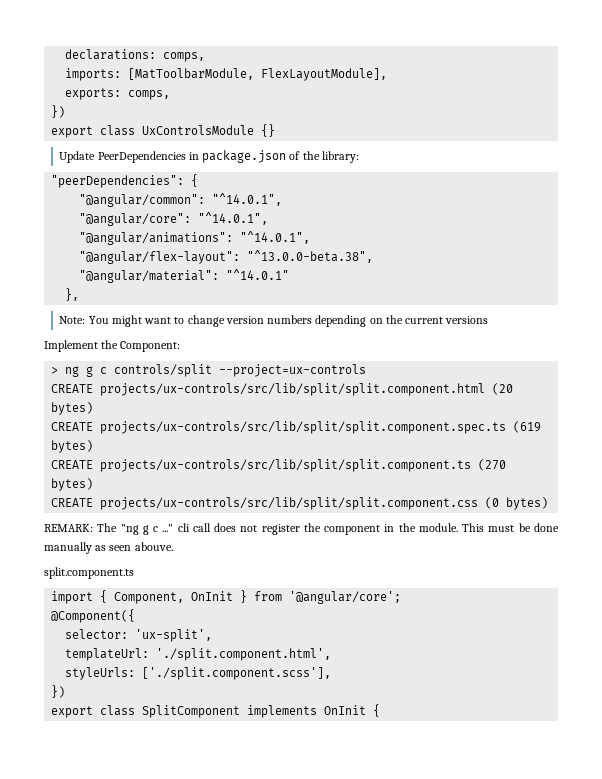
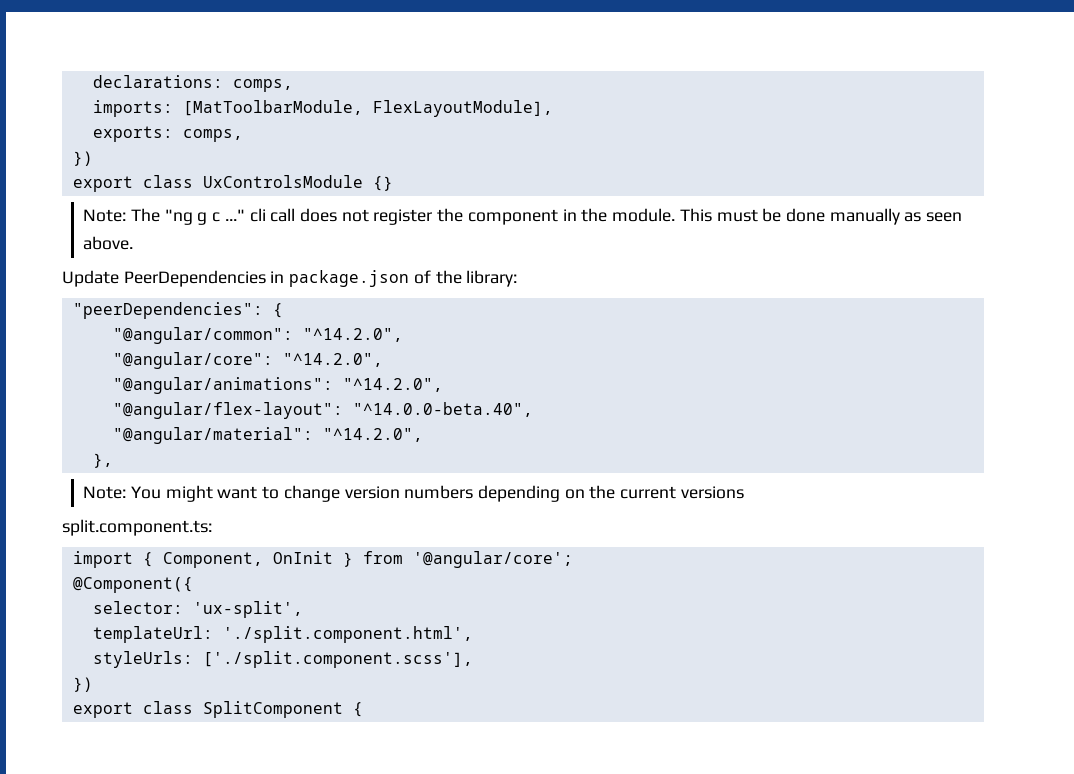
- Update PeerDependencies in package.json of the library:
- "peerDependencies": {
- "@angular/common": "^14.0.1",
- "@angular/core": "^14.0.1",
- "@angular/animations": "^14.0.1",
- "@angular/flex-layout": "^13.0.0-beta.38",
- "@angular/material": "^14.0.1"
- },
- Note: You might want to change version numbers depending on the current versions
- Implement the Component:
- > ng g c controls/split --project=ux-controls
- CREATE projects/ux-controls/src/lib/split/split.component.html (20 bytes)
- CREATE projects/ux-controls/src/lib/split/split.component.spec.ts (619 bytes)
- CREATE projects/ux-controls/src/lib/split/split.component.ts (270 bytes)
- CREATE projects/ux-controls/src/lib/split/split.component.css (0 bytes)
- REMARK: The "ng g c ..." cli call does not register the component in the module.
+ Note: The "ng g c ..." cli call does not register the component in the module.
- This must be done manually as seen abouve.
- split.component.ts
+ This must be done manually as seen above.
+ Update PeerDependencies in package.json of the library:
+ "peerDependencies": {
+ "@angular/common": "^14.2.0",
+ "@angular/core": "^14.2.0",
+ "@angular/animations": "^14.2.0",
+ "@angular/flex-layout": "^14.0.0-beta.40",
+ "@angular/material": "^14.2.0",
+ },
+ Note: You might want to change version numbers depending on the current versions
+ split.component.ts:
- export class SplitComponent implements OnInit {
+ export class SplitComponent {

